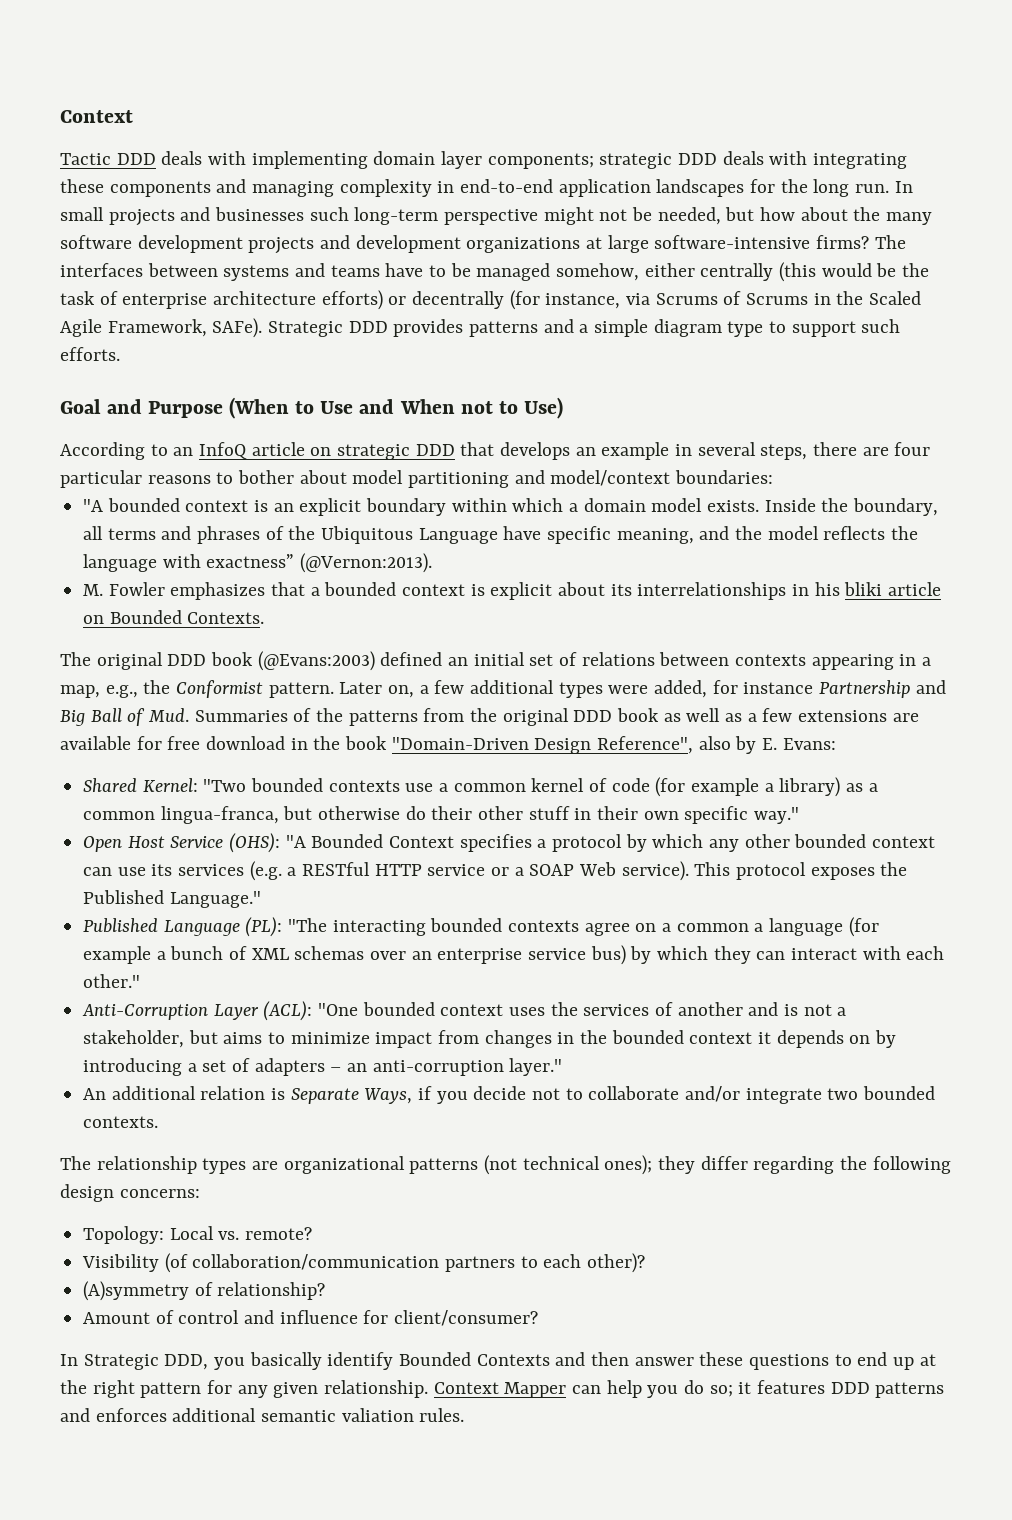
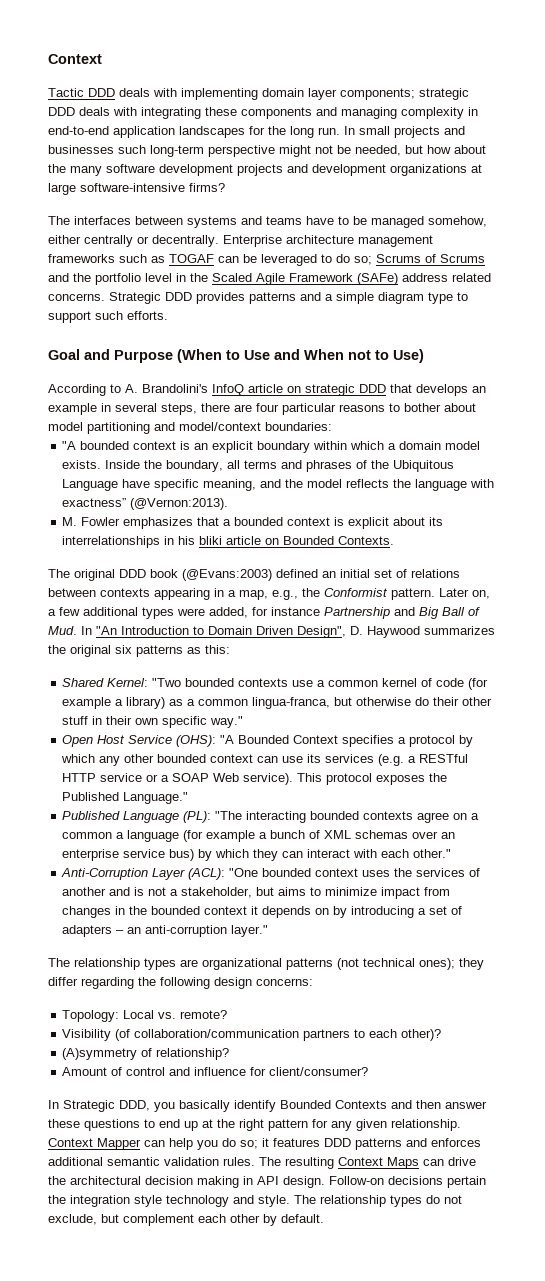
- In small projects and businesses such long-term perspective might not be needed, but how about the many software development projects and development organizations at large software-intensive firms? The interfaces between systems and teams have to be managed somehow, either centrally (this would be the task of enterprise architecture efforts) or decentrally (for instance, via Scrums of Scrums in the Scaled Agile Framework, SAFe).
+ In small projects and businesses such long-term perspective might not be needed, but how about the many software development projects and development organizations at large software-intensive firms?
+ The interfaces between systems and teams have to be managed somehow, either centrally or decentrally. Enterprise architecture management frameworks such as TOGAF can be leveraged to do so; Scrums of Scrums and the portfolio level in the Scaled Agile Framework (SAFe) address related concerns.
- According to an InfoQ article on strategic DDD that develops an example in several steps, there are four particular reasons to bother about model partitioning and model/context boundaries:
+ According to A. Brandolini's InfoQ article on strategic DDD that develops an example in several steps, there are four particular reasons to bother about model partitioning and model/context boundaries:
- Later on, a few additional types were added, for instance Partnership and Big Ball of Mud. Summaries of the patterns from the original DDD book as well as a few extensions are available for free download in the book "Domain-Driven Design Reference", also by E. Evans:
+ Later on, a few additional types were added, for instance Partnership and Big Ball of Mud. In "An Introduction to Domain Driven Design", D. Haywood summarizes the original six patterns as this:
- An additional relation is Separate Ways, if you decide not to collaborate and/or integrate two bounded contexts.
- Context Mapper can help you do so; it features DDD patterns and enforces additional semantic valiation rules.
+ Context Mapper can help you do so; it features DDD patterns and enforces additional semantic validation rules. The resulting Context Maps can drive the architectural decision making in API design. Follow-on decisions pertain the integration style technology and style. The relationship types do not exclude, but complement each other by default.

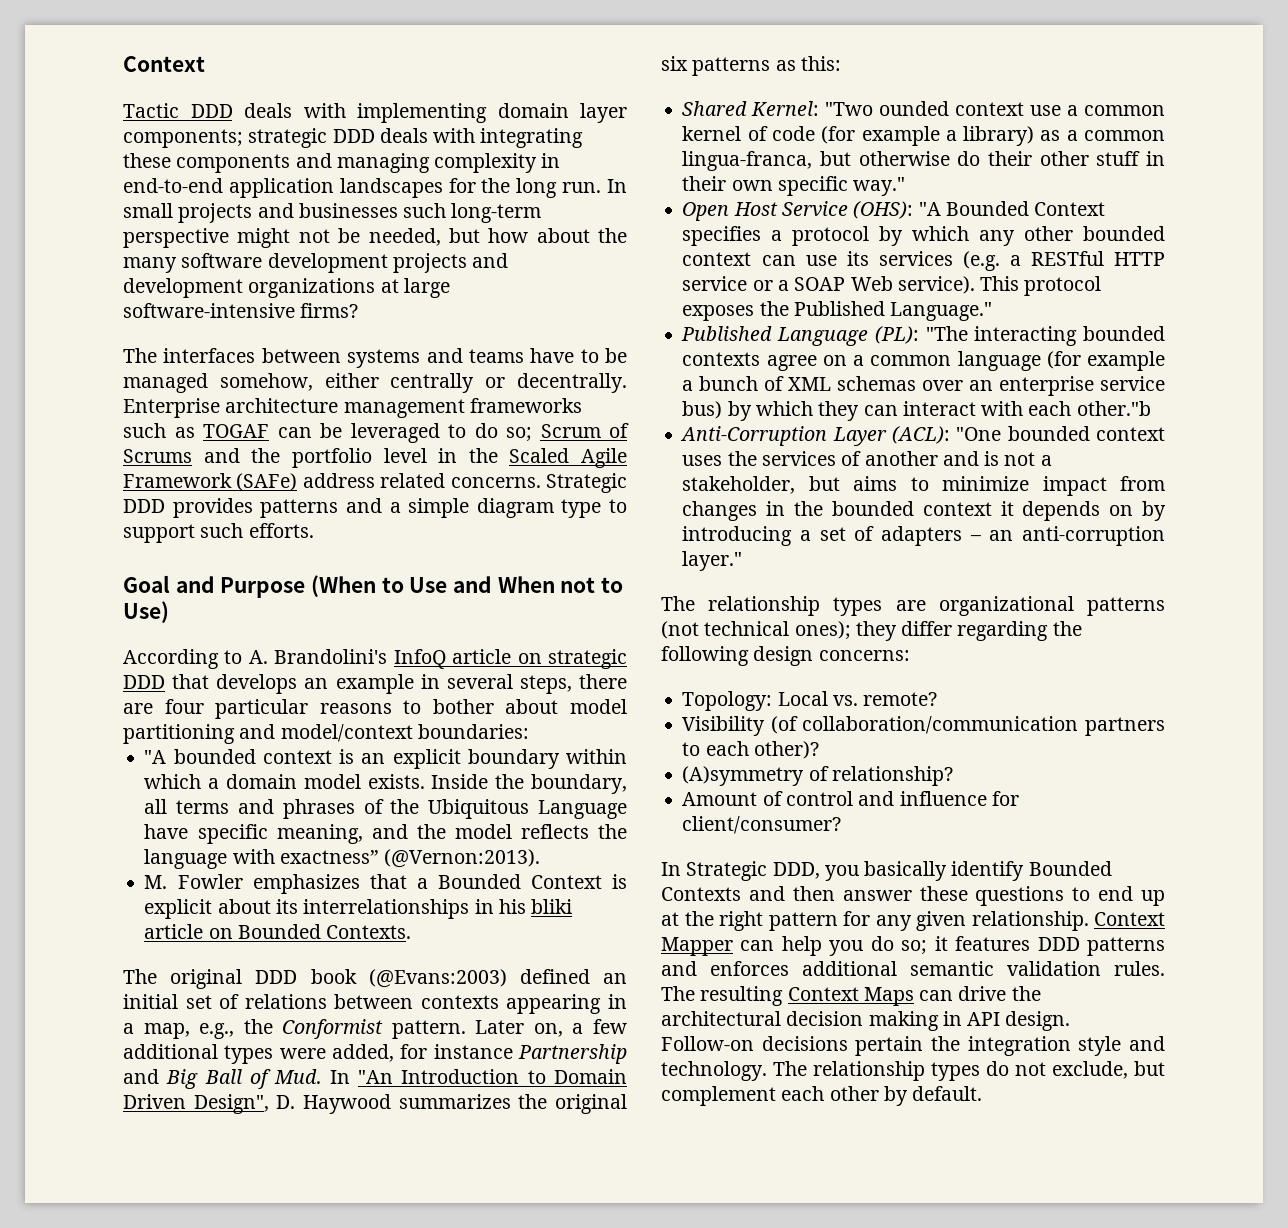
- Enterprise architecture management frameworks such as TOGAF can be leveraged to do so; Scrums of Scrums and the portfolio level in the Scaled Agile Framework (SAFe) address related concerns.
+ Enterprise architecture management frameworks such as TOGAF can be leveraged to do so; Scrum of Scrums and the portfolio level in the Scaled Agile Framework (SAFe) address related concerns.
- M. Fowler emphasizes that a bounded context is explicit about its interrelationships in his bliki article on Bounded Contexts.
+ M. Fowler emphasizes that a Bounded Context is explicit about its interrelationships in his bliki article on Bounded Contexts.
- Shared Kernel: "Two bounded contexts use a common kernel of code (for example a library) as a common lingua-franca, but otherwise do their other stuff in their own specific way."
+ Shared Kernel: "Two ounded context use a common kernel of code (for example a library) as a common lingua-franca, but otherwise do their other stuff in their own specific way."
- Published Language (PL): "The interacting bounded contexts agree on a common a language (for example a bunch of XML schemas over an enterprise service bus) by which they can interact with each other."
+ Published Language (PL): "The interacting bounded contexts agree on a common language (for example a bunch of XML schemas over an enterprise service bus) by which they can interact with each other."b
- Follow-on decisions pertain the integration style technology and style.
+ Follow-on decisions pertain the integration style and technology.

